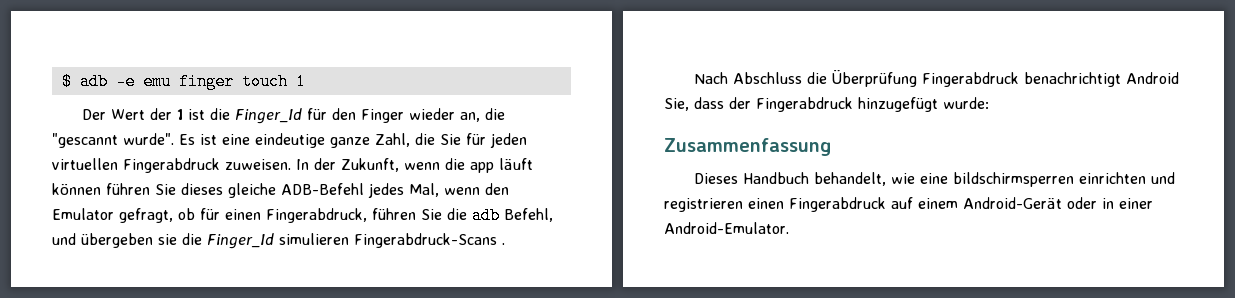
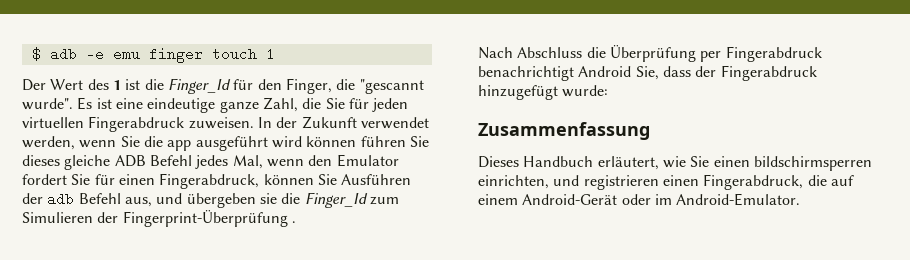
- Der Wert der 1 ist die Finger_Id für den Finger wieder an, die "gescannt wurde".
+ Der Wert des 1 ist die Finger_Id für den Finger, die "gescannt wurde".
- In der Zukunft, wenn die app läuft können führen Sie dieses gleiche ADB-Befehl jedes Mal, wenn den Emulator gefragt, ob für einen Fingerabdruck, führen Sie die adb Befehl, und übergeben sie die Finger_Id simulieren Fingerabdruck-Scans .
+ In der Zukunft verwendet werden, wenn Sie die app ausgeführt wird können führen Sie dieses gleiche ADB Befehl jedes Mal, wenn den Emulator fordert Sie für einen Fingerabdruck, können Sie Ausführen der adb Befehl aus, und übergeben sie die Finger_Id zum Simulieren der Fingerprint-Überprüfung .
- Nach Abschluss die Überprüfung Fingerabdruck benachrichtigt Android Sie, dass der Fingerabdruck hinzugefügt wurde:
+ Nach Abschluss die Überprüfung per Fingerabdruck benachrichtigt Android Sie, dass der Fingerabdruck hinzugefügt wurde:
- Dieses Handbuch behandelt, wie eine bildschirmsperren einrichten und registrieren einen Fingerabdruck auf einem Android-Gerät oder in einer Android-Emulator.
+ Dieses Handbuch erläutert, wie Sie einen bildschirmsperren einrichten, und registrieren einen Fingerabdruck, die auf einem Android-Gerät oder im Android-Emulator.

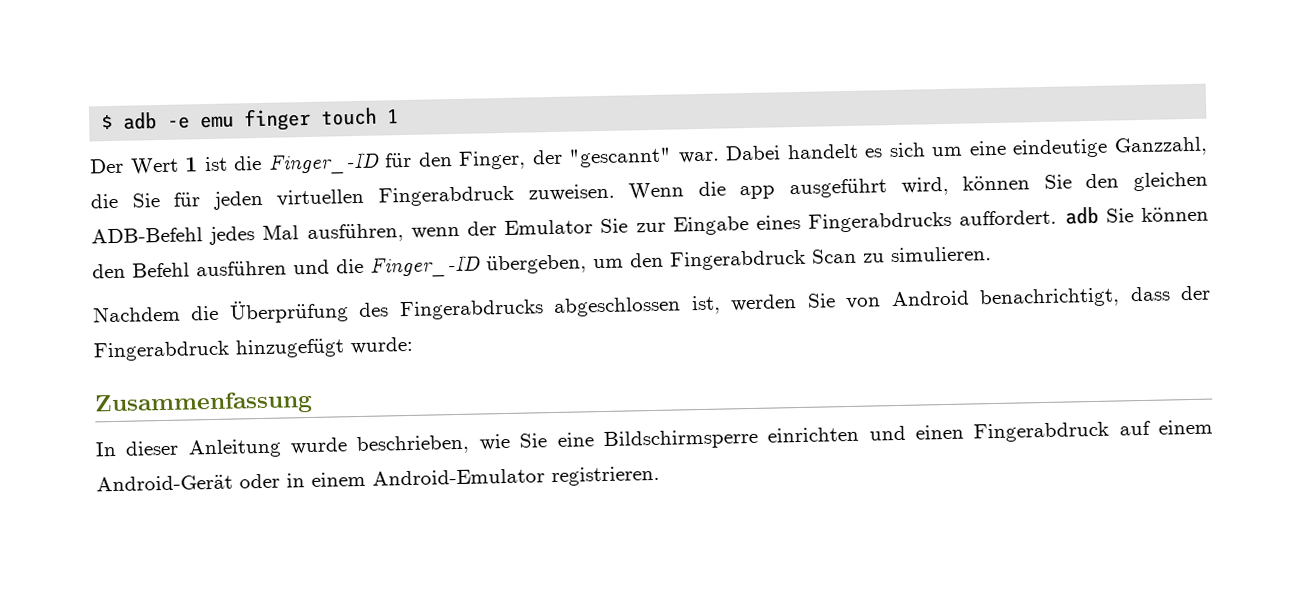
- Der Wert des 1 ist die Finger_Id für den Finger, die "gescannt wurde". Es ist eine eindeutige ganze Zahl, die Sie für jeden virtuellen Fingerabdruck zuweisen.
+ Der Wert 1 ist die Finger_-ID für den Finger, der "gescannt" war. Dabei handelt es sich um eine eindeutige Ganzzahl, die Sie für jeden virtuellen Fingerabdruck zuweisen.
- In der Zukunft verwendet werden, wenn Sie die app ausgeführt wird können führen Sie dieses gleiche ADB Befehl jedes Mal, wenn den Emulator fordert Sie für einen Fingerabdruck, können Sie Ausführen der adb Befehl aus, und übergeben sie die Finger_Id zum Simulieren der Fingerprint-Überprüfung .
- Nach Abschluss die Überprüfung per Fingerabdruck benachrichtigt Android Sie, dass der Fingerabdruck hinzugefügt wurde:
+ Wenn die app ausgeführt wird, können Sie den gleichen ADB-Befehl jedes Mal ausführen, wenn der Emulator Sie zur Eingabe eines Fingerabdrucks auffordert. adb Sie können den Befehl ausführen und die Finger_-ID übergeben, um den Fingerabdruck Scan zu simulieren.
+ Nachdem die Überprüfung des Fingerabdrucks abgeschlossen ist, werden Sie von Android benachrichtigt, dass der Fingerabdruck hinzugefügt wurde:
- Dieses Handbuch erläutert, wie Sie einen bildschirmsperren einrichten, und registrieren einen Fingerabdruck, die auf einem Android-Gerät oder im Android-Emulator.
+ In dieser Anleitung wurde beschrieben, wie Sie eine Bildschirmsperre einrichten und einen Fingerabdruck auf einem Android-Gerät oder in einem Android-Emulator registrieren.

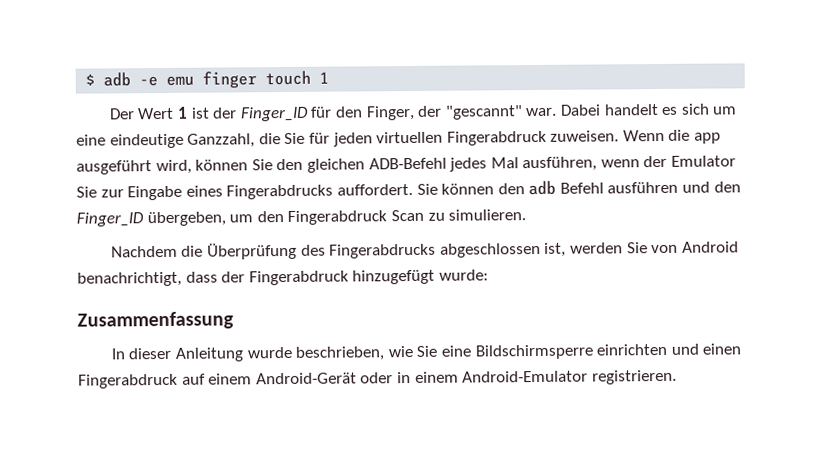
- Der Wert 1 ist die Finger_-ID für den Finger, der "gescannt" war.
+ Der Wert 1 ist der Finger_ID für den Finger, der "gescannt" war.
- Wenn die app ausgeführt wird, können Sie den gleichen ADB-Befehl jedes Mal ausführen, wenn der Emulator Sie zur Eingabe eines Fingerabdrucks auffordert. adb Sie können den Befehl ausführen und die Finger_-ID übergeben, um den Fingerabdruck Scan zu simulieren.
+ Wenn die app ausgeführt wird, können Sie den gleichen ADB-Befehl jedes Mal ausführen, wenn der Emulator Sie zur Eingabe eines Fingerabdrucks auffordert. Sie können den adb Befehl ausführen und den Finger_ID übergeben, um den Fingerabdruck Scan zu simulieren.

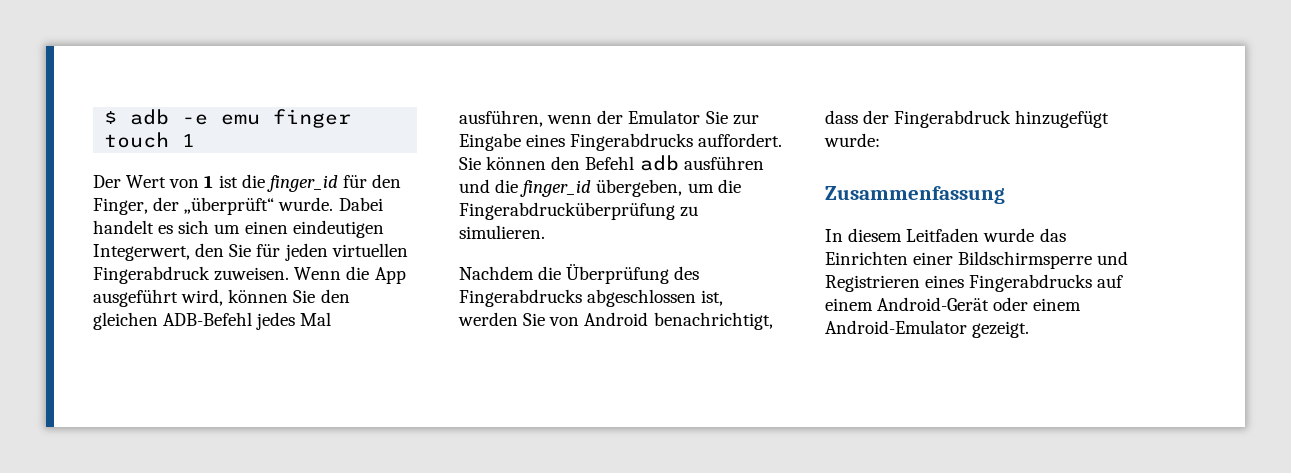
- Der Wert 1 ist der Finger_ID für den Finger, der "gescannt" war.
+ Der Wert von 1 ist die finger_id für den Finger, der „überprüft“ wurde.
- Dabei handelt es sich um eine eindeutige Ganzzahl, die Sie für jeden virtuellen Fingerabdruck zuweisen.
+ Dabei handelt es sich um einen eindeutigen Integerwert, den Sie für jeden virtuellen Fingerabdruck zuweisen.
- Wenn die app ausgeführt wird, können Sie den gleichen ADB-Befehl jedes Mal ausführen, wenn der Emulator Sie zur Eingabe eines Fingerabdrucks auffordert.
+ Wenn die App ausgeführt wird, können Sie den gleichen ADB-Befehl jedes Mal ausführen, wenn der Emulator Sie zur Eingabe eines Fingerabdrucks auffordert.
- Sie können den adb Befehl ausführen und den Finger_ID übergeben, um den Fingerabdruck Scan zu simulieren.
+ Sie können den Befehl adb ausführen und die finger_id übergeben, um die Fingerabdrucküberprüfung zu simulieren.
- In dieser Anleitung wurde beschrieben, wie Sie eine Bildschirmsperre einrichten und einen Fingerabdruck auf einem Android-Gerät oder in einem Android-Emulator registrieren.
+ In diesem Leitfaden wurde das Einrichten einer Bildschirmsperre und Registrieren eines Fingerabdrucks auf einem Android-Gerät oder einem Android-Emulator gezeigt.

